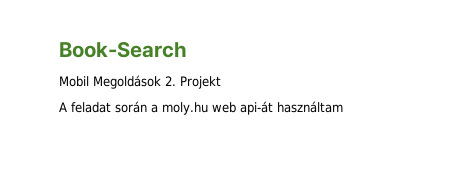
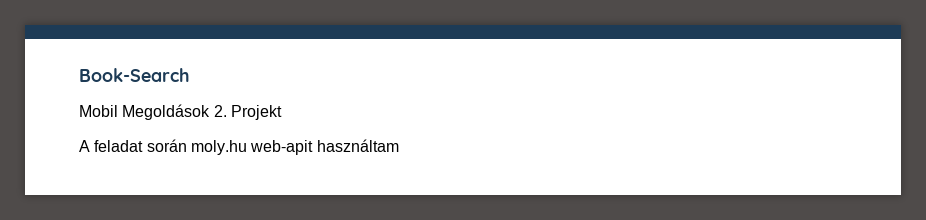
- A feladat során a moly.hu web api-át használtam
+ A feladat során moly.hu web-apit használtam

